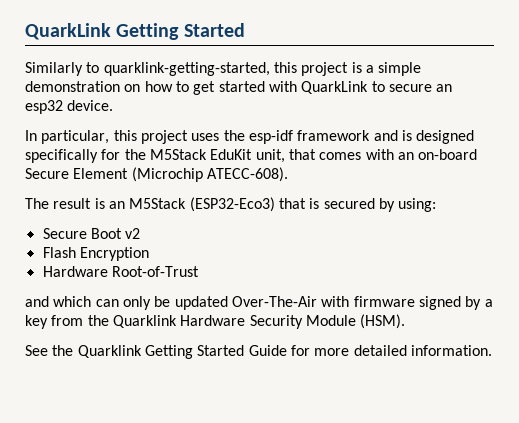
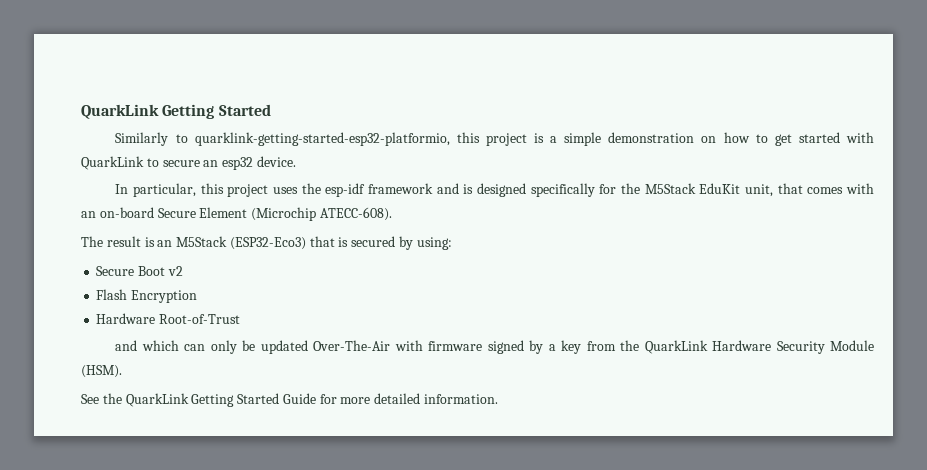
- Similarly to quarklink-getting-started, this project is a simple demonstration on how to get started with QuarkLink to secure an esp32 device.
+ Similarly to quarklink-getting-started-esp32-platformio, this project is a simple demonstration on how to get started with QuarkLink to secure an esp32 device.
- and which can only be updated Over-The-Air with firmware signed by a key from the Quarklink Hardware Security Module (HSM).
+ and which can only be updated Over-The-Air with firmware signed by a key from the QuarkLink Hardware Security Module (HSM).
- See the Quarklink Getting Started Guide for more detailed information.
+ See the QuarkLink Getting Started Guide for more detailed information.

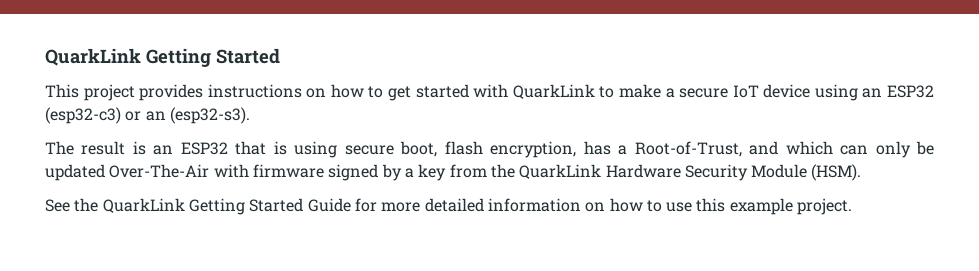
- Similarly to quarklink-getting-started-esp32-platformio, this project is a simple demonstration on how to get started with QuarkLink to secure an esp32 device.
- In particular, this project uses the esp-idf framework and is designed specifically for the M5Stack EduKit unit, that comes with an on-board Secure Element (Microchip ATECC-608).
- The result is an M5Stack (ESP32-Eco3) that is secured by using:
- Secure Boot v2
- Flash Encryption
- Hardware Root-of-Trust
- and which can only be updated Over-The-Air with firmware signed by a key from the QuarkLink Hardware Security Module (HSM).
+ This project provides instructions on how to get started with QuarkLink to make a secure IoT device using an ESP32 (esp32-c3) or an (esp32-s3).
+ The result is an ESP32 that is using secure boot, flash encryption, has a Root-of-Trust, and which can only be updated Over-The-Air with firmware signed by a key from the QuarkLink Hardware Security Module (HSM).
- See the QuarkLink Getting Started Guide for more detailed information.
+ See the QuarkLink Getting Started Guide for more detailed information on how to use this example project.

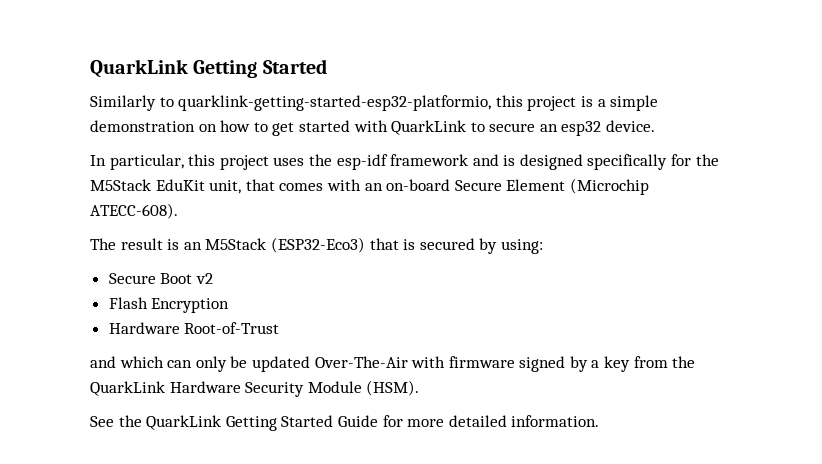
- This project provides instructions on how to get started with QuarkLink to make a secure IoT device using an ESP32 (esp32-c3) or an (esp32-s3).
- The result is an ESP32 that is using secure boot, flash encryption, has a Root-of-Trust, and which can only be updated Over-The-Air with firmware signed by a key from the QuarkLink Hardware Security Module (HSM).
+ Similarly to quarklink-getting-started-esp32-platformio, this project is a simple demonstration on how to get started with QuarkLink to secure an esp32 device.
+ In particular, this project uses the esp-idf framework and is designed specifically for the M5Stack EduKit unit, that comes with an on-board Secure Element (Microchip ATECC-608).
+ The result is an M5Stack (ESP32-Eco3) that is secured by using:
+ Secure Boot v2
+ Flash Encryption
+ Hardware Root-of-Trust
+ and which can only be updated Over-The-Air with firmware signed by a key from the QuarkLink Hardware Security Module (HSM).
- See the QuarkLink Getting Started Guide for more detailed information on how to use this example project.
+ See the QuarkLink Getting Started Guide for more detailed information.

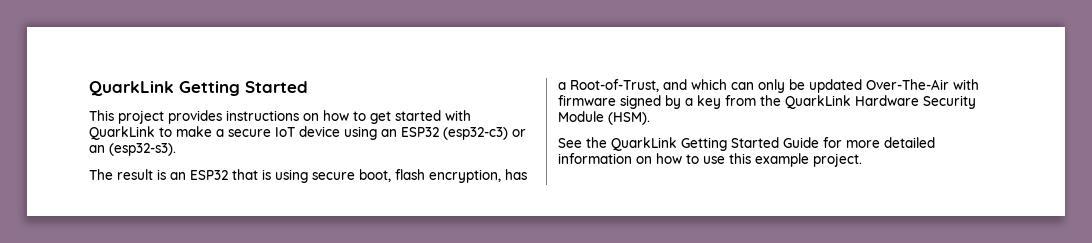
- Similarly to quarklink-getting-started-esp32-platformio, this project is a simple demonstration on how to get started with QuarkLink to secure an esp32 device.
- In particular, this project uses the esp-idf framework and is designed specifically for the M5Stack EduKit unit, that comes with an on-board Secure Element (Microchip ATECC-608).
- The result is an M5Stack (ESP32-Eco3) that is secured by using:
- Secure Boot v2
- Flash Encryption
- Hardware Root-of-Trust
- and which can only be updated Over-The-Air with firmware signed by a key from the QuarkLink Hardware Security Module (HSM).
+ This project provides instructions on how to get started with QuarkLink to make a secure IoT device using an ESP32 (esp32-c3) or an (esp32-s3).
+ The result is an ESP32 that is using secure boot, flash encryption, has a Root-of-Trust, and which can only be updated Over-The-Air with firmware signed by a key from the QuarkLink Hardware Security Module (HSM).
- See the QuarkLink Getting Started Guide for more detailed information.
+ See the QuarkLink Getting Started Guide for more detailed information on how to use this example project.

